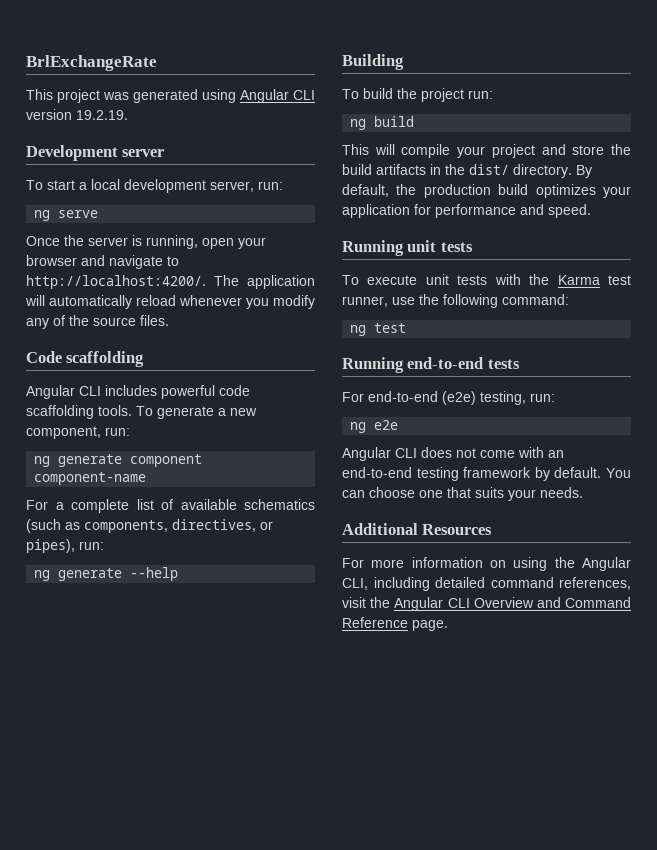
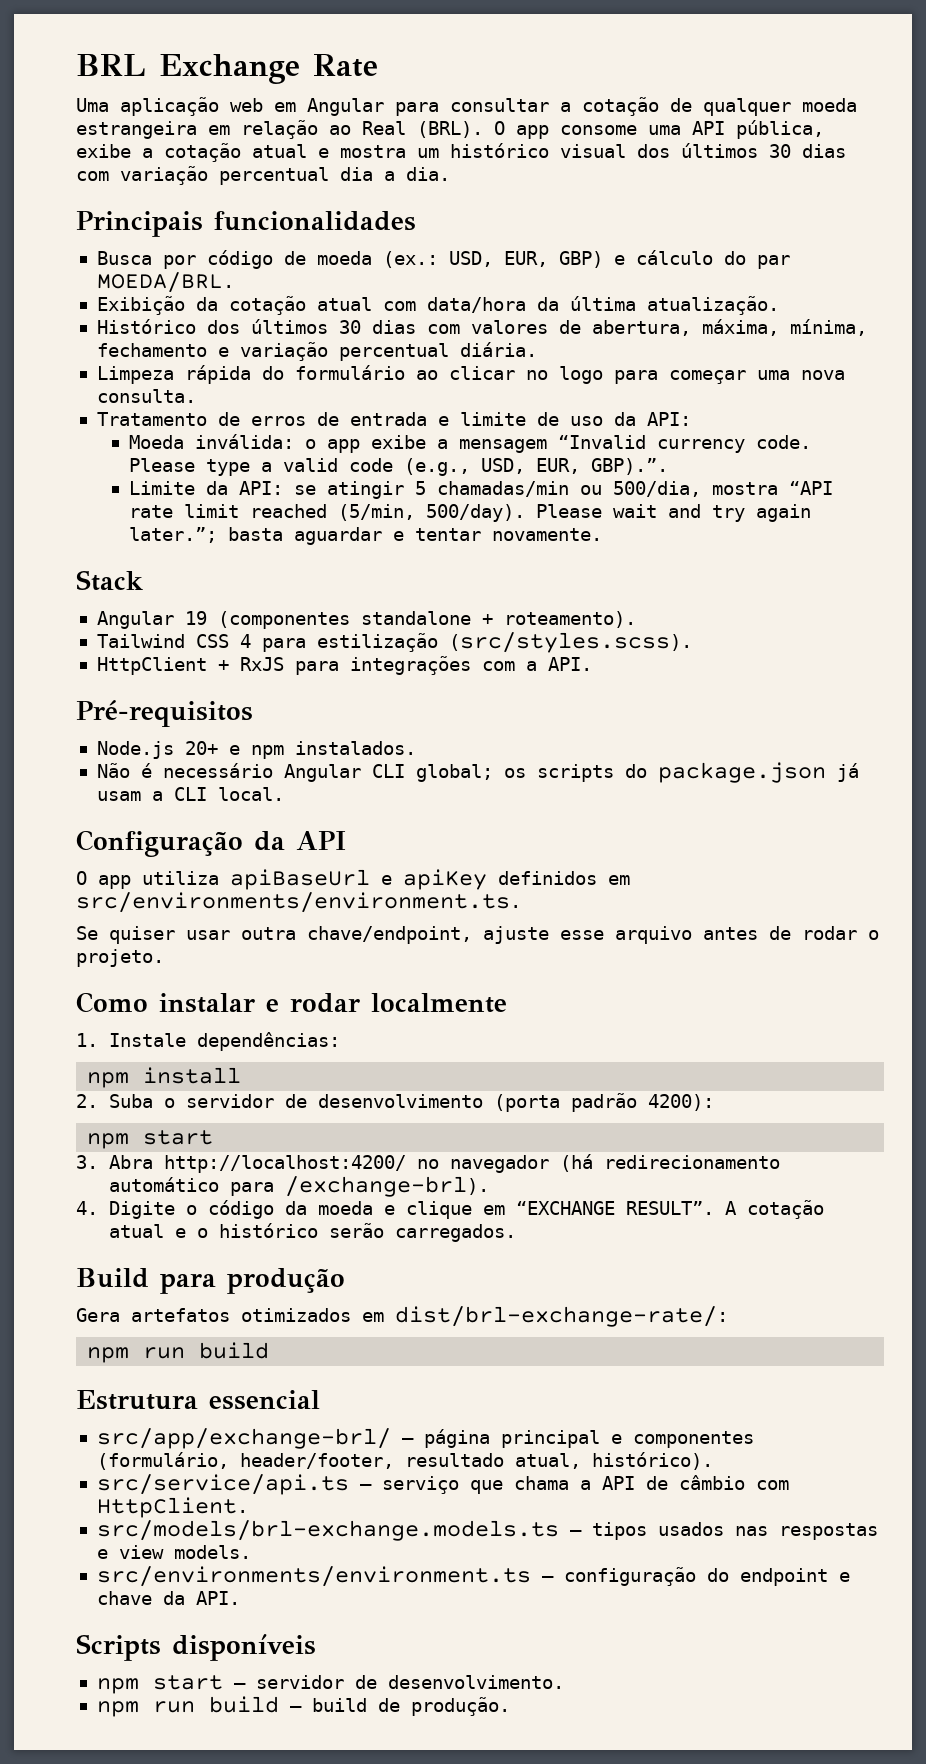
- BrlExchangeRate
- This project was generated using Angular CLI version 19.2.19.
- Development server
- To start a local development server, run:
- ng serve
- Once the server is running, open your browser and navigate to http://localhost:4200/. The application will automatically reload whenever you modify any of the source files.
- Code scaffolding
- Angular CLI includes powerful code scaffolding tools. To generate a new component, run:
- ng generate component component-name
- For a complete list of available schematics (such as components, directives, or pipes), run:
- ng generate --help
- Building
- To build the project run:
- ng build
- This will compile your project and store the build artifacts in the dist/ directory. By default, the production build optimizes your application for performance and speed.
- Running unit tests
- To execute unit tests with the Karma test runner, use the following command:
- ng test
- Running end-to-end tests
- For end-to-end (e2e) testing, run:
- ng e2e
- Angular CLI does not come with an end-to-end testing framework by default. You can choose one that suits your needs.
- Additional Resources
- For more information on using the Angular CLI, including detailed command references, visit the Angular CLI Overview and Command Reference page.
+ BRL Exchange Rate
+ Uma aplicação web em Angular para consultar a cotação de qualquer moeda estrangeira em relação ao Real (BRL). O app consome uma API pública, exibe a cotação atual e mostra um histórico visual dos últimos 30 dias com variação percentual dia a dia.
+ Principais funcionalidades
+ Busca por código de moeda (ex.: USD, EUR, GBP) e cálculo do par MOEDA/BRL.
+ Exibição da cotação atual com data/hora da última atualização.
+ Histórico dos últimos 30 dias com valores de abertura, máxima, mínima, fechamento e variação percentual diária.
+ Limpeza rápida do formulário ao clicar no logo para começar uma nova consulta.
+ Tratamento de erros de entrada e limite de uso da API:
+ Moeda inválida: o app exibe a mensagem “Invalid currency code. Please type a valid code (e.g., USD, EUR, GBP).”.
+ Limite da API: se atingir 5 chamadas/min ou 500/dia, mostra “API rate limit reached (5/min, 500/day). Please wait and try again later.”; basta aguardar e tentar novamente.
+ Stack
+ Angular 19 (componentes standalone + roteamento).
+ Tailwind CSS 4 para estilização (src/styles.scss).
+ HttpClient + RxJS para integrações com a API.
+ Pré-requisitos
+ Node.js 20+ e npm instalados.
+ Não é necessário Angular CLI global; os scripts do package.json já usam a CLI local.
+ Configuração da API
+ O app utiliza apiBaseUrl e apiKey definidos em src/environments/environment.ts.
+ Se quiser usar outra chave/endpoint, ajuste esse arquivo antes de rodar o projeto.
+ Como instalar e rodar localmente
+ 1. Instale dependências:
+ npm install
+ 2. Suba o servidor de desenvolvimento (porta padrão 4200):
+ npm start
+ 3. Abra http://localhost:4200/ no navegador (há redirecionamento automático para /exchange-brl).
+ 4. Digite o código da moeda e clique em “EXCHANGE RESULT”. A cotação atual e o histórico serão carregados.
+ Build para produção
+ Gera artefatos otimizados em dist/brl-exchange-rate/:
+ npm run build
+ Estrutura essencial
+ src/app/exchange-brl/ – página principal e componentes (formulário, header/footer, resultado atual, histórico).
+ src/service/api.ts – serviço que chama a API de câmbio com HttpClient.
+ src/models/brl-exchange.models.ts – tipos usados nas respostas e view models.
+ src/environments/environment.ts – configuração do endpoint e chave da API.
+ Scripts disponíveis
+ npm start – servidor de desenvolvimento.
+ npm run build – build de produção.

